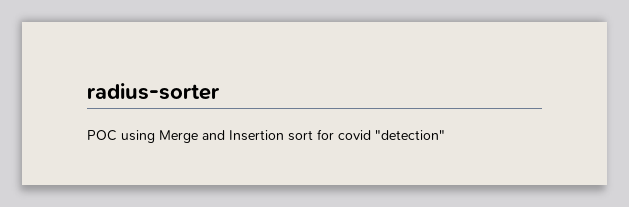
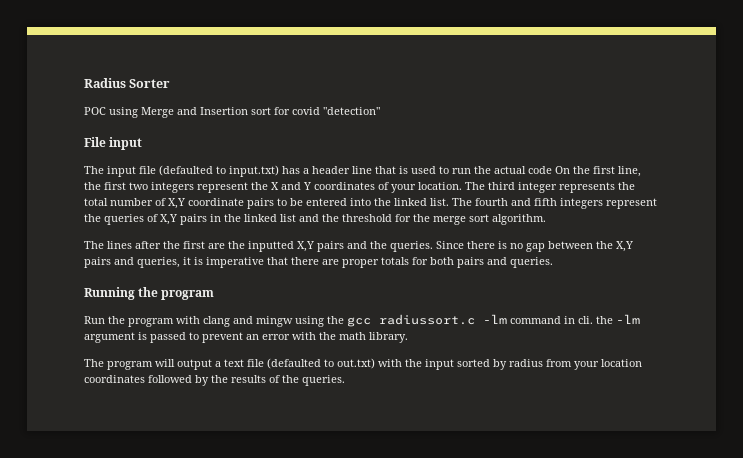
- radius-sorter
+ Radius Sorter
+ File input
+ The input file (defaulted to input.txt) has a header line that is used to run the actual code On the first line, the first two integers represent the X and Y coordinates of your location. The third integer represents the total number of X,Y coordinate pairs to be entered into the linked list. The fourth and fifth integers represent the queries of X,Y pairs in the linked list and the threshold for the merge sort algorithm.
+ The lines after the first are the inputted X,Y pairs and the queries. Since there is no gap between the X,Y pairs and queries, it is imperative that there are proper totals for both pairs and queries.
+ Running the program
+ Run the program with clang and mingw using the gcc radiussort.c -lm command in cli. the -lm argument is passed to prevent an error with the math library.
+ The program will output a text file (defaulted to out.txt) with the input sorted by radius from your location coordinates followed by the results of the queries.

